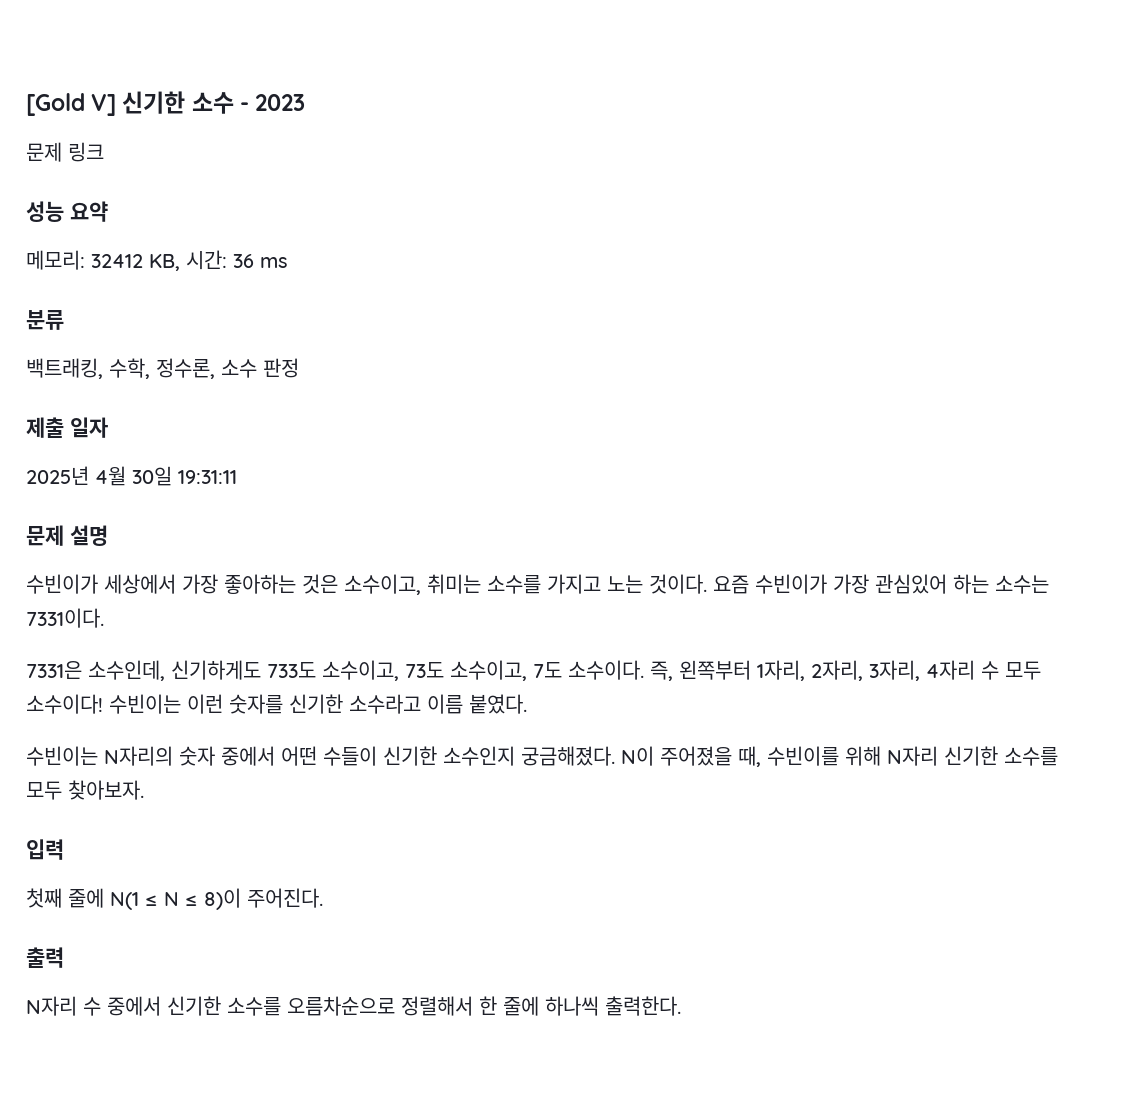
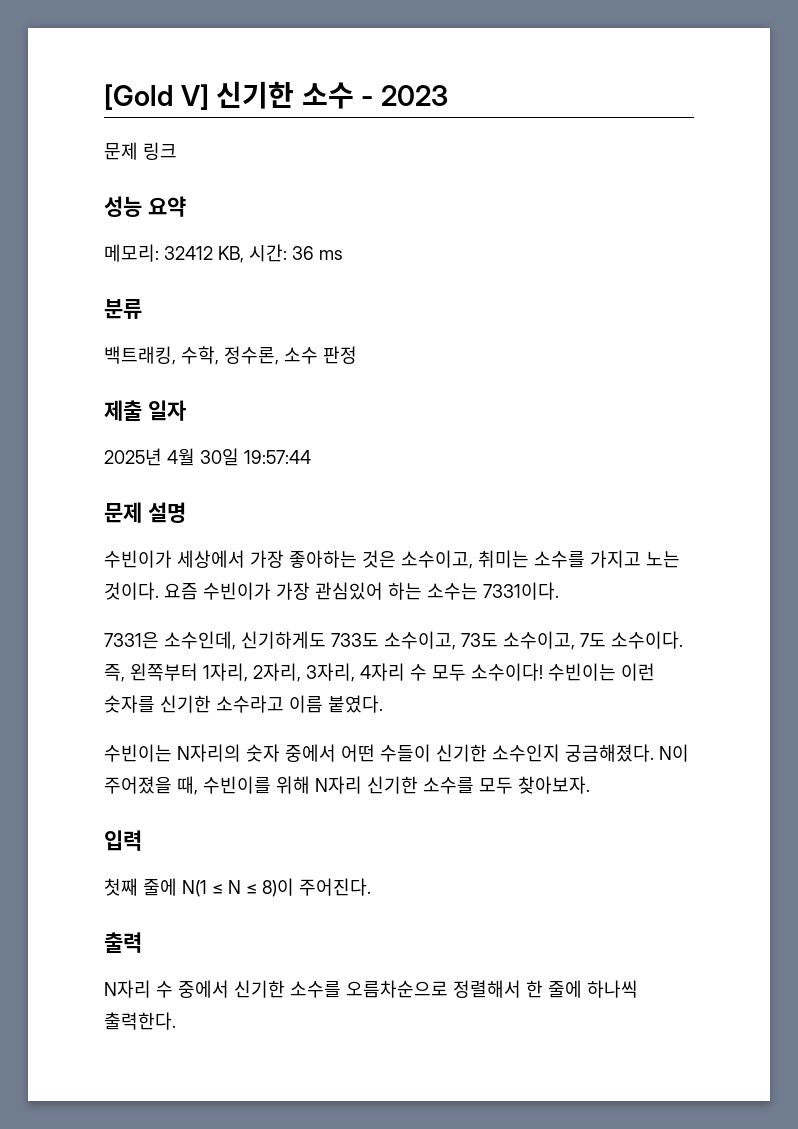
- 2025년 4월 30일 19:31:11
+ 2025년 4월 30일 19:57:44

